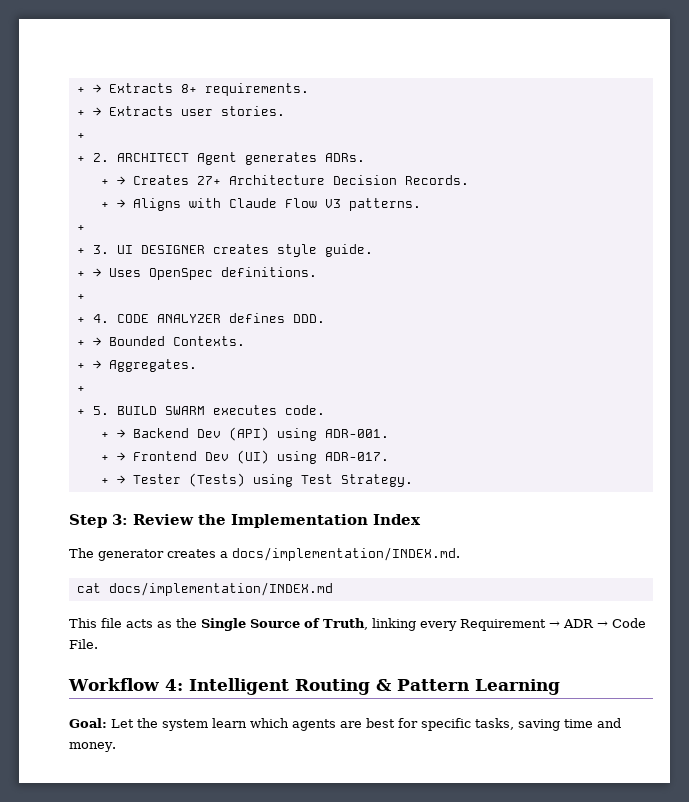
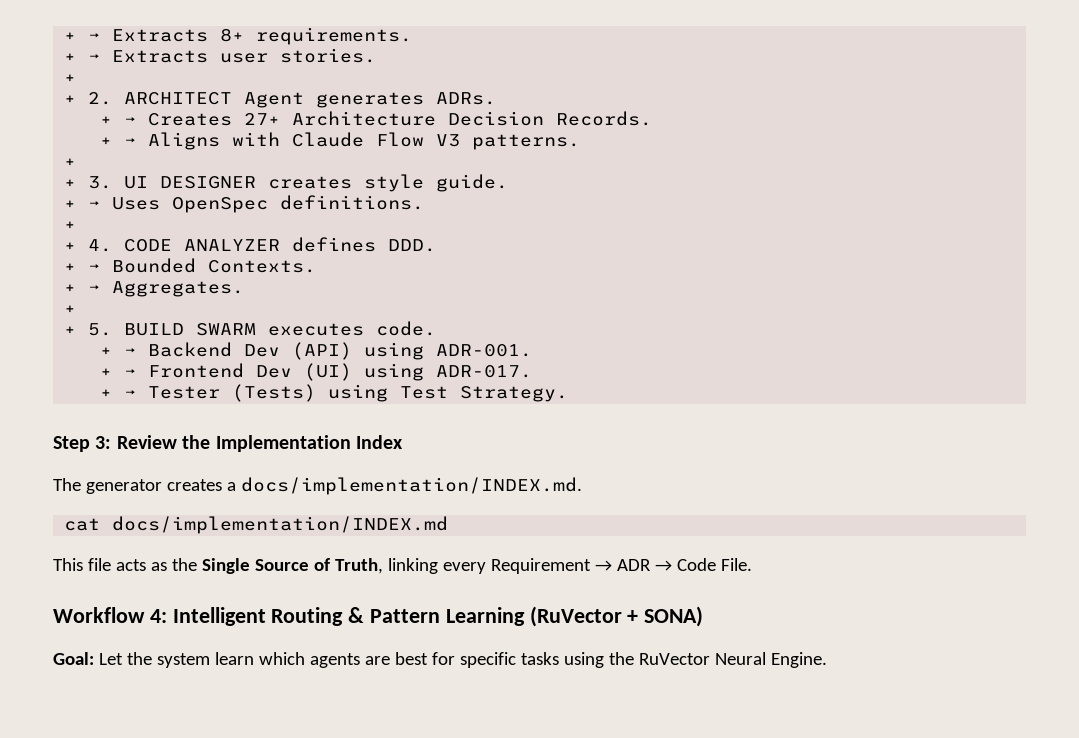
- Workflow 4: Intelligent Routing & Pattern Learning
+ Workflow 4: Intelligent Routing & Pattern Learning (RuVector + SONA)
- Goal: Let the system learn which agents are best for specific tasks, saving time and money.
+ Goal: Let the system learn which agents are best for specific tasks using the RuVector Neural Engine.

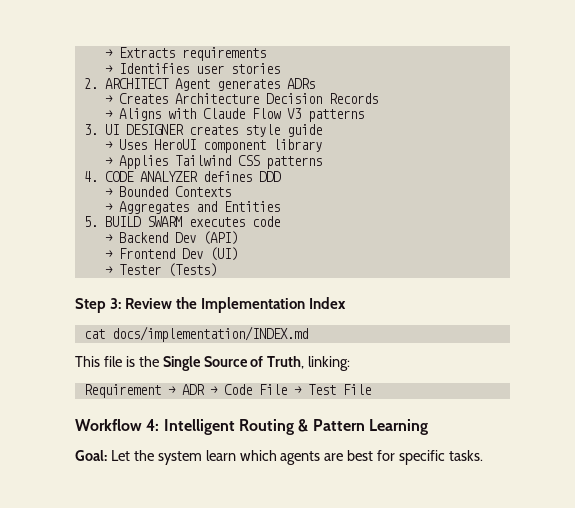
- + → Extracts 8+ requirements.
- + → Extracts user stories.
- +
- + 2. ARCHITECT Agent generates ADRs.
- + → Creates 27+ Architecture Decision Records.
- + → Aligns with Claude Flow V3 patterns.
- +
- + 3. UI DESIGNER creates style guide.
- + → Uses OpenSpec definitions.
- +
- + 4. CODE ANALYZER defines DDD.
- + → Bounded Contexts.
- + → Aggregates.
- +
- + 5. BUILD SWARM executes code.
- + → Backend Dev (API) using ADR-001.
- + → Frontend Dev (UI) using ADR-017.
- + → Tester (Tests) using Test Strategy.
+ → Extracts requirements
+ → Identifies user stories
+ 2. ARCHITECT Agent generates ADRs
+ → Creates Architecture Decision Records
+ → Aligns with Claude Flow V3 patterns
+ 3. UI DESIGNER creates style guide
+ → Uses HeroUI component library
+ → Applies Tailwind CSS patterns
+ 4. CODE ANALYZER defines DDD
+ → Bounded Contexts
+ → Aggregates and Entities
+ 5. BUILD SWARM executes code
+ → Backend Dev (API)
+ → Frontend Dev (UI)
+ → Tester (Tests)
- The generator creates a docs/implementation/INDEX.md.
- This file acts as the Single Source of Truth, linking every Requirement → ADR → Code File.
+ This file is the Single Source of Truth, linking:
+ Requirement → ADR → Code File → Test File
- Workflow 4: Intelligent Routing & Pattern Learning (RuVector + SONA)
+ Workflow 4: Intelligent Routing & Pattern Learning
- Goal: Let the system learn which agents are best for specific tasks using the RuVector Neural Engine.
+ Goal: Let the system learn which agents are best for specific tasks.

